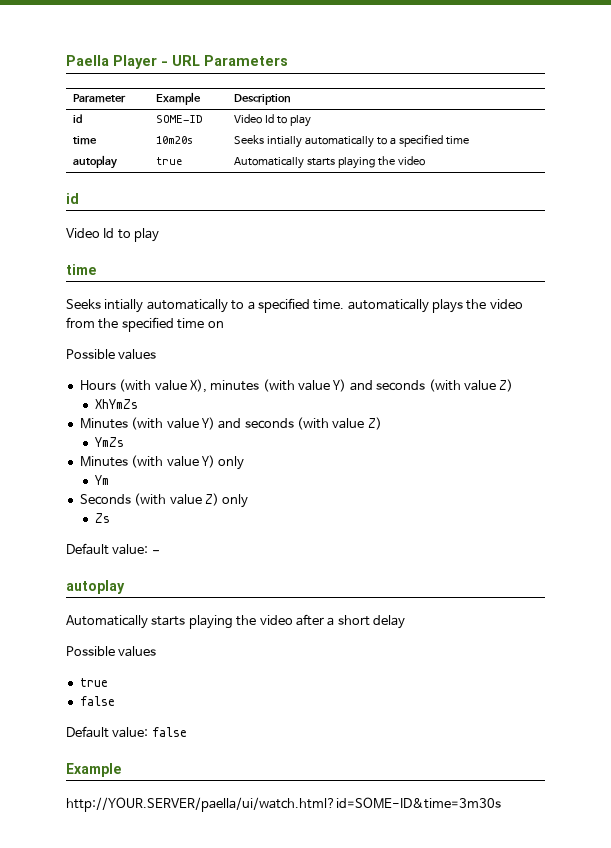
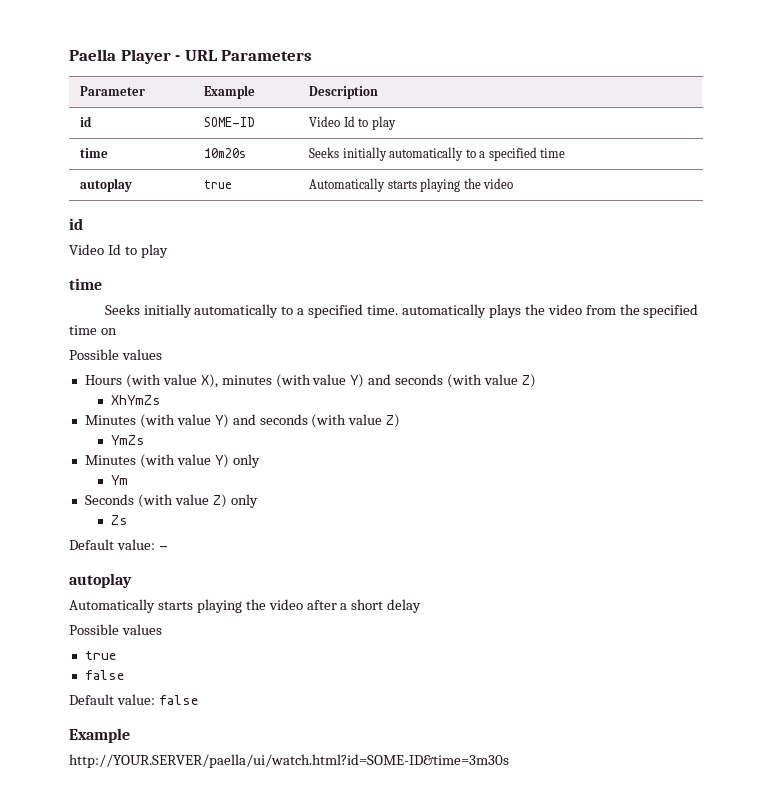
- time | 10m20s | Seeks intially automatically to a specified time
+ time | 10m20s | Seeks initially automatically to a specified time
- Seeks intially automatically to a specified time. automatically plays the video from the specified time on
+ Seeks initially automatically to a specified time. automatically plays the video from the specified time on

